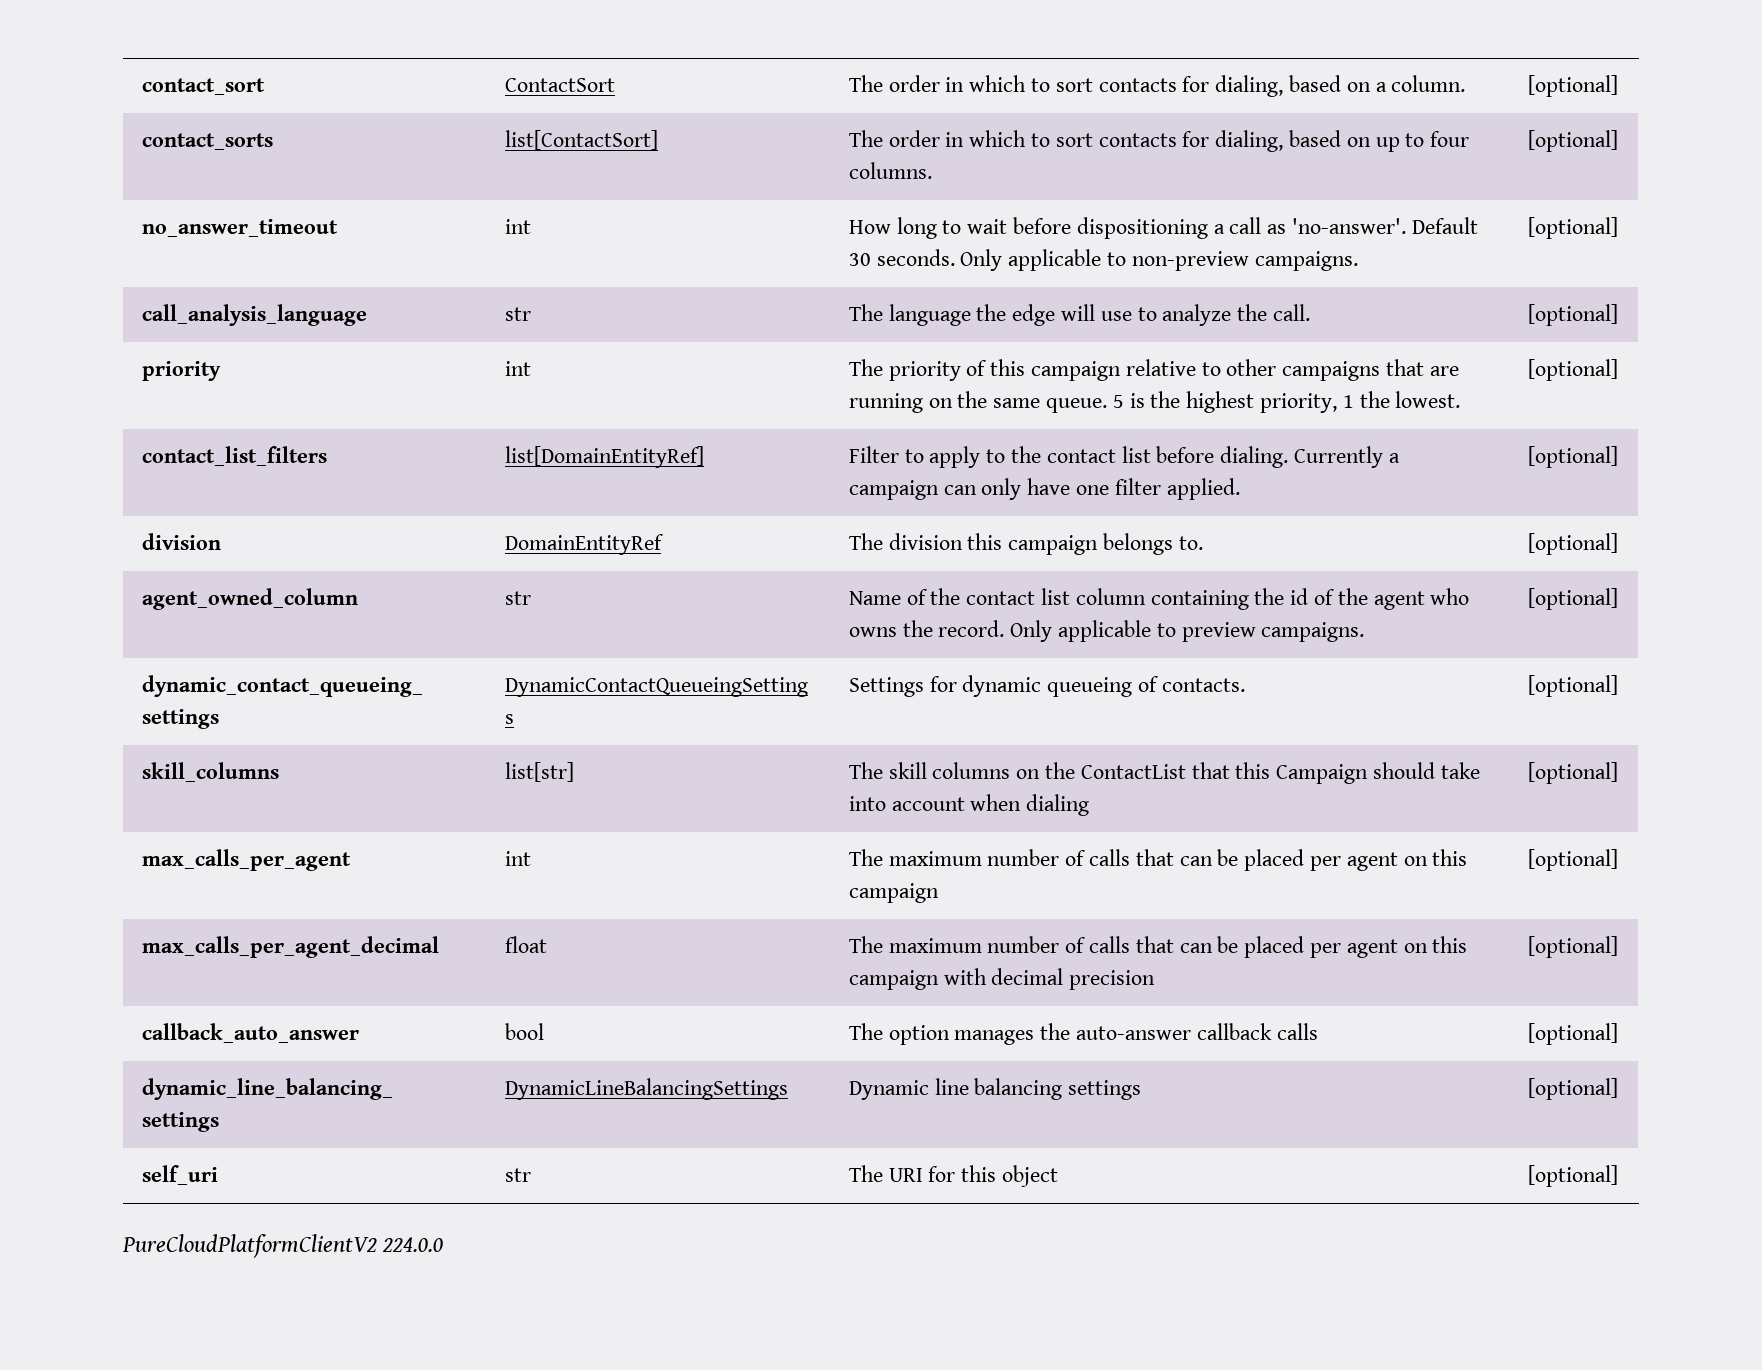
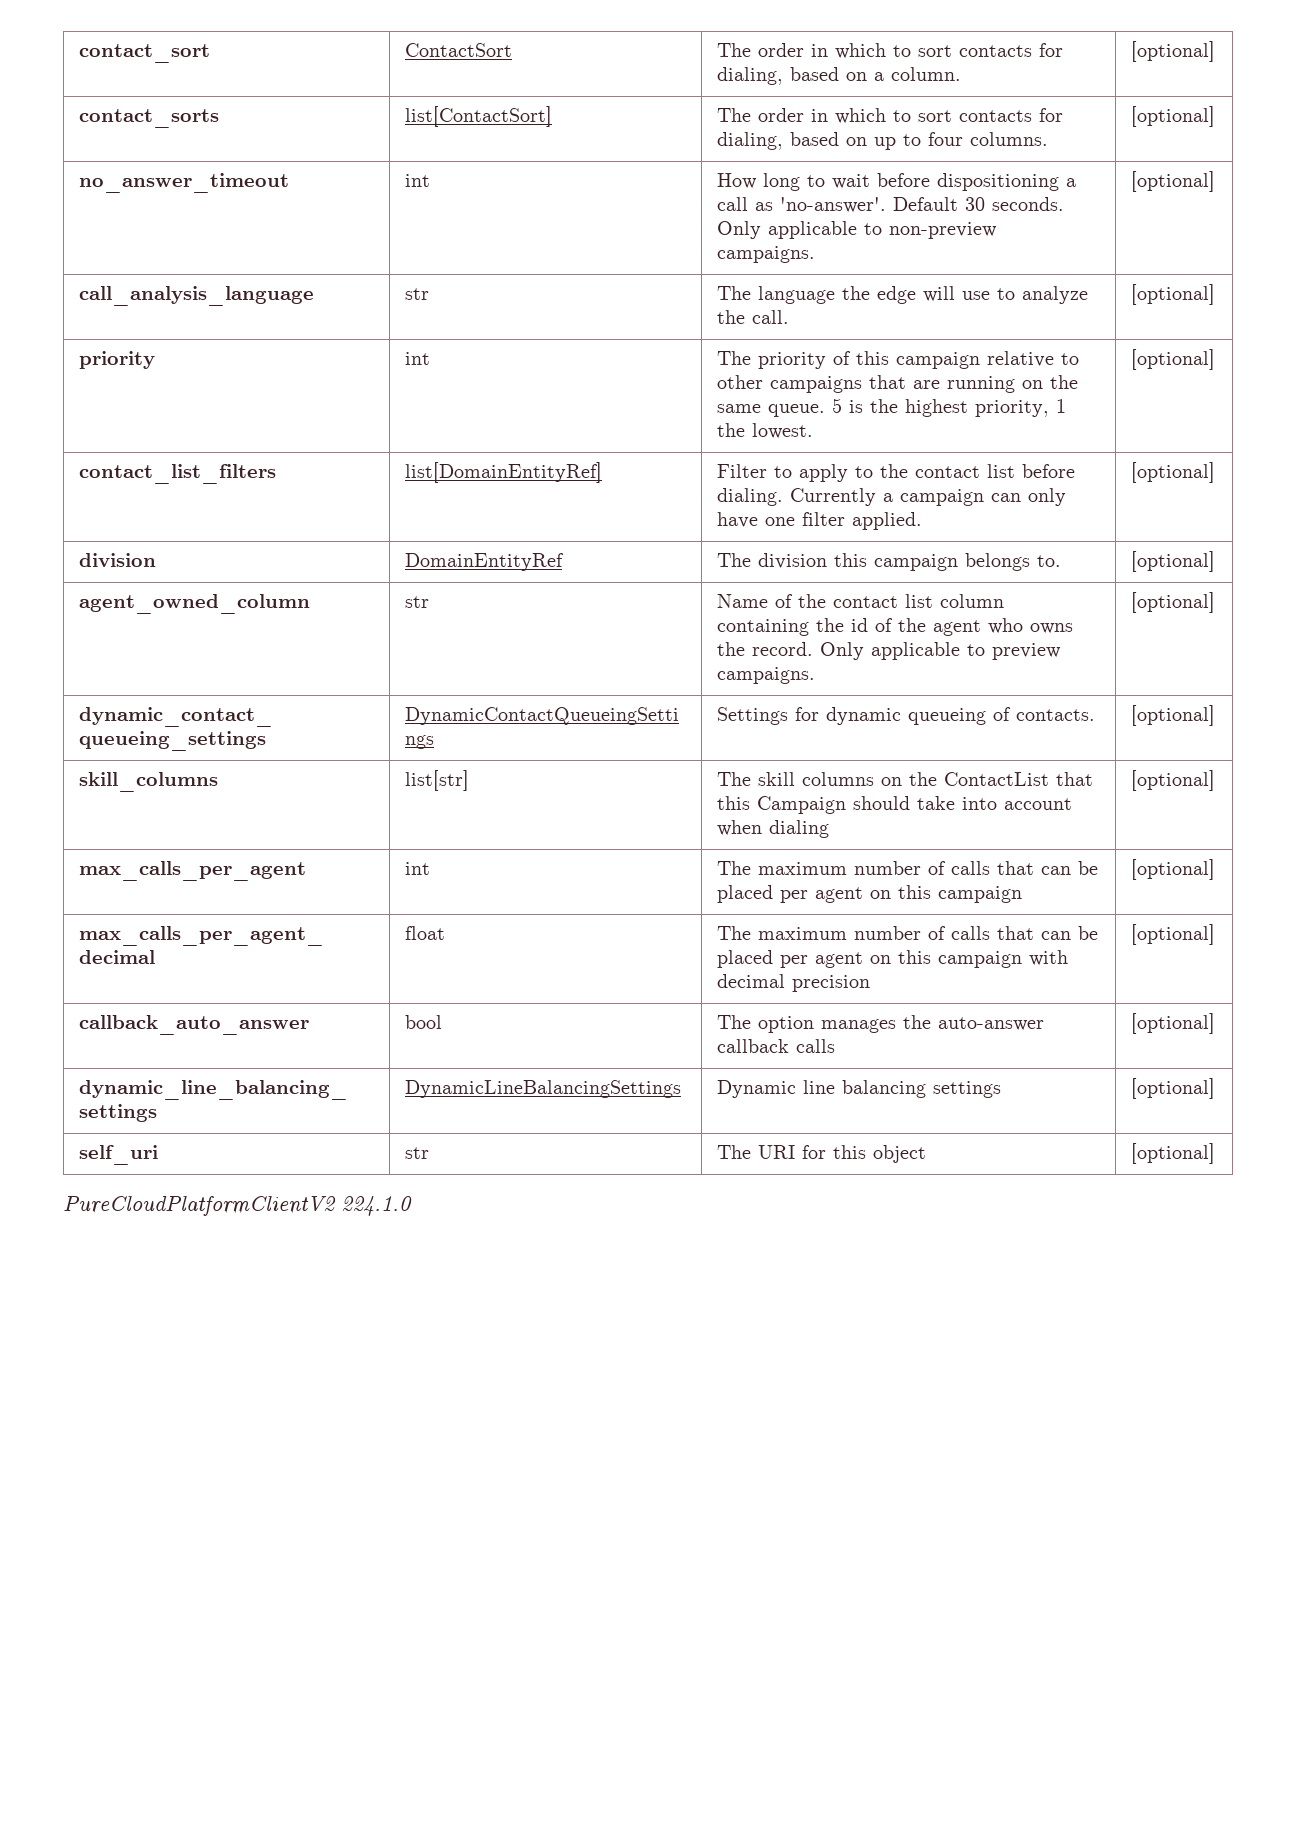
- PureCloudPlatformClientV2 224.0.0
+ PureCloudPlatformClientV2 224.1.0

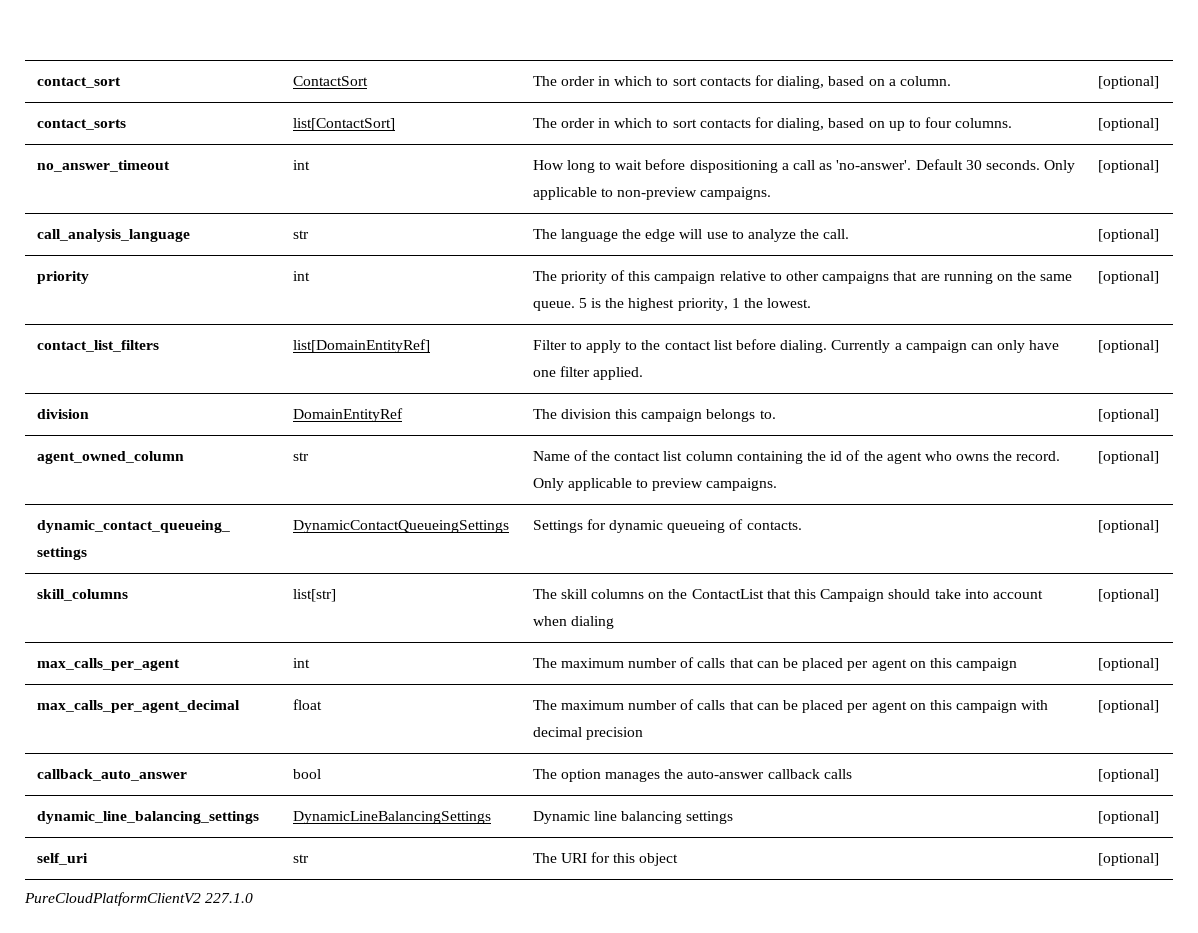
- PureCloudPlatformClientV2 224.1.0
+ PureCloudPlatformClientV2 227.1.0

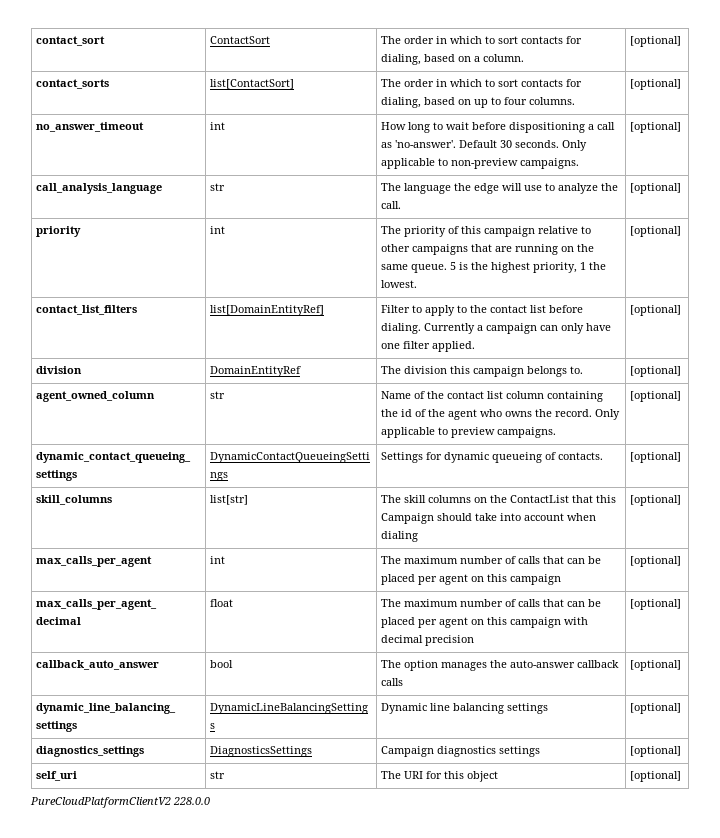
+ diagnostics_settings | DiagnosticsSettings | Campaign diagnostics settings | [optional]
- PureCloudPlatformClientV2 227.1.0
+ PureCloudPlatformClientV2 228.0.0

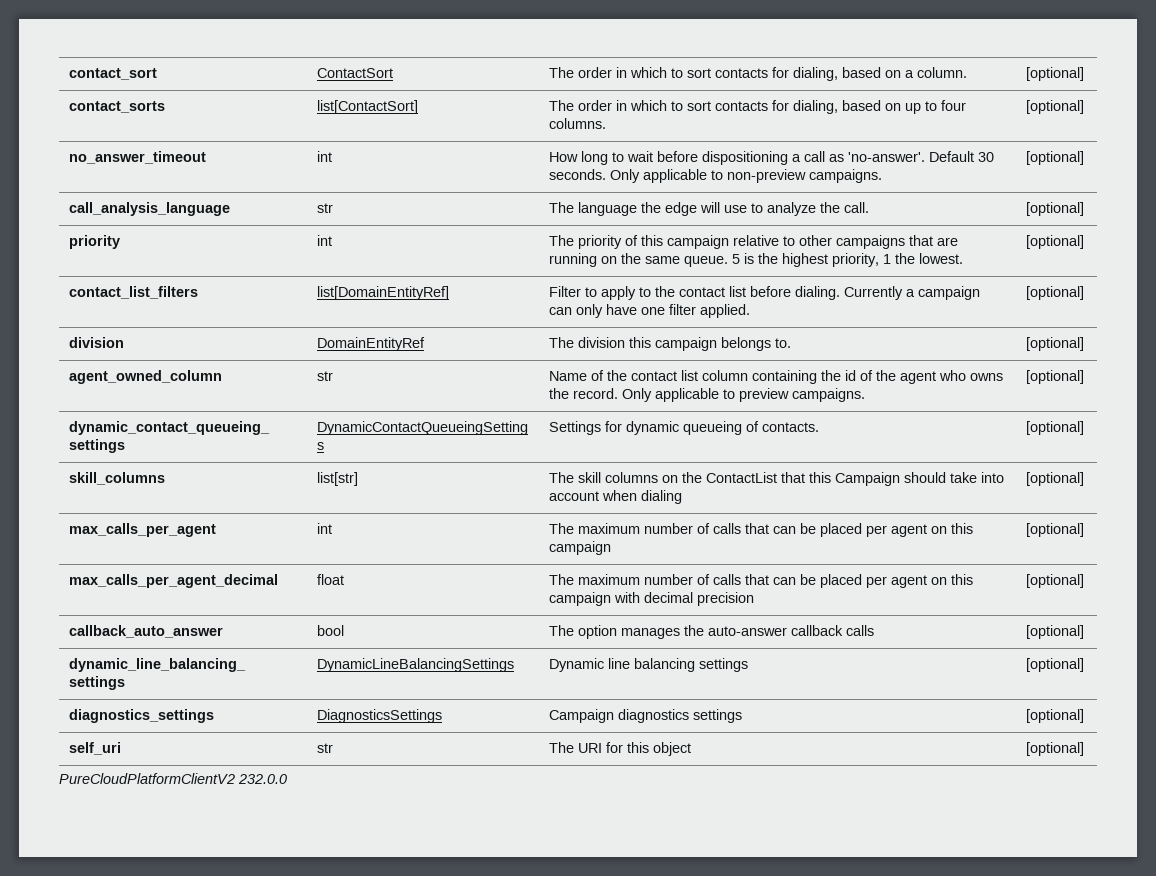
- PureCloudPlatformClientV2 228.0.0
+ PureCloudPlatformClientV2 232.0.0

